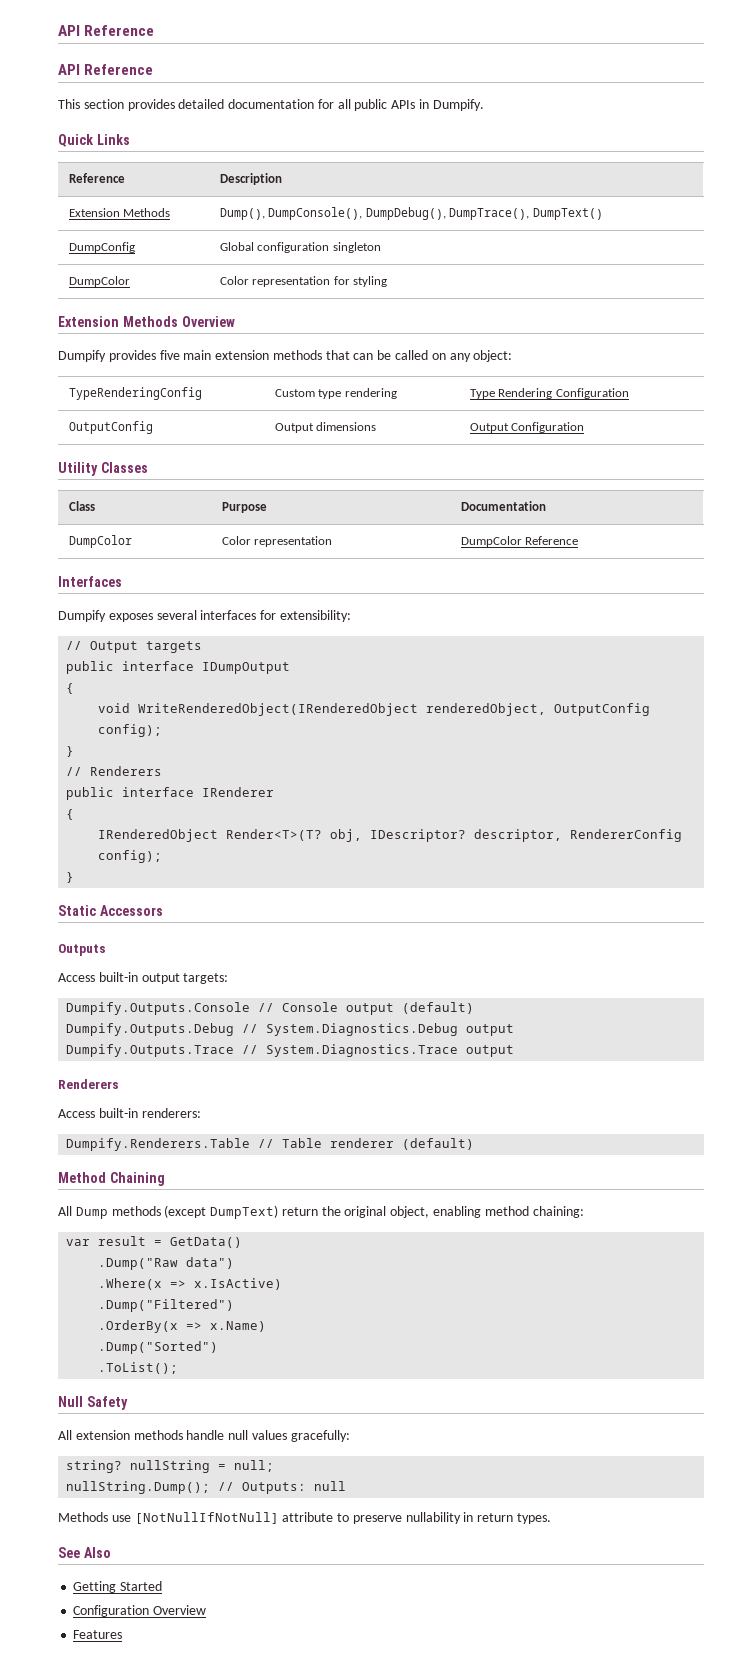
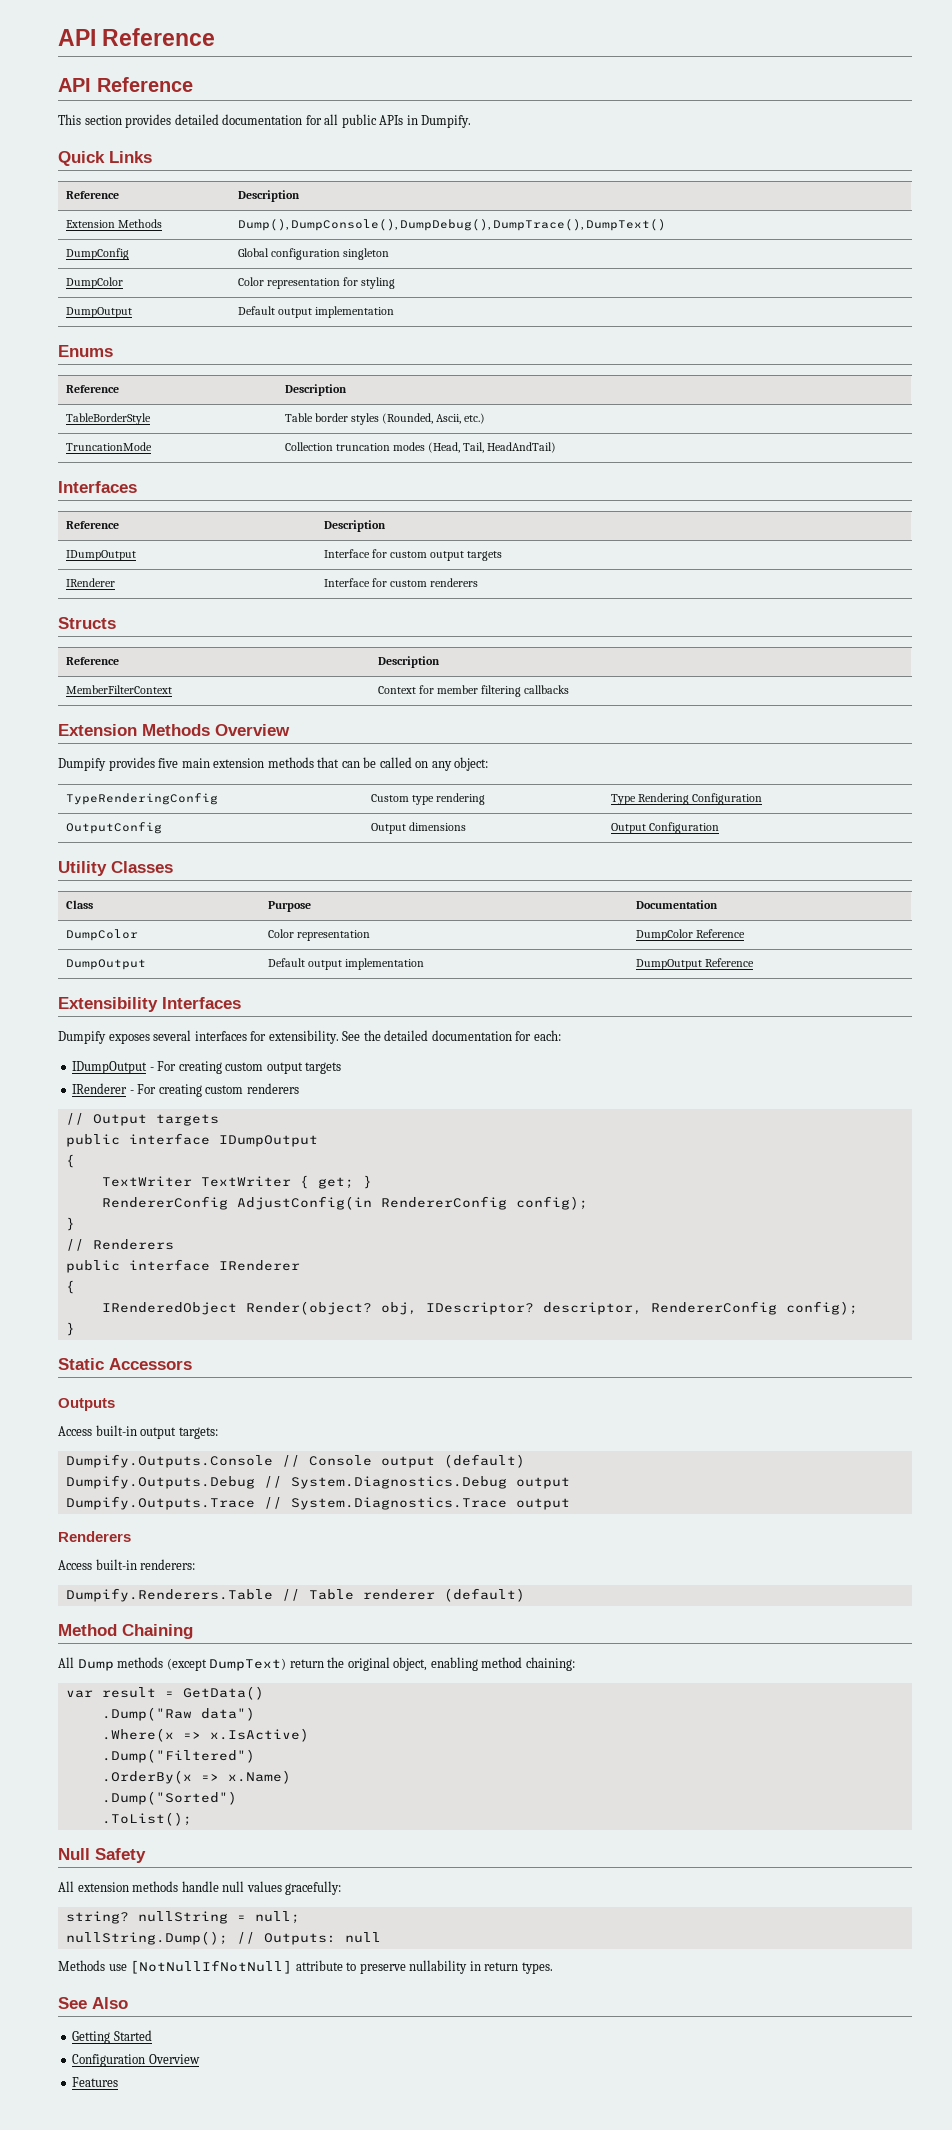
  DumpColor | Color representation for styling
+ DumpOutput | Default output implementation
+ Enums
+ Reference | Description
+ TableBorderStyle | Table border styles (Rounded, Ascii, etc.)
+ TruncationMode | Collection truncation modes (Head, Tail, HeadAndTail)
+ Interfaces
+ Reference | Description
+ IDumpOutput | Interface for custom output targets
+ IRenderer | Interface for custom renderers
+ Structs
+ Reference | Description
+ MemberFilterContext | Context for member filtering callbacks
- Interfaces
+ DumpOutput | Default output implementation | DumpOutput Reference
+ Extensibility Interfaces
- Dumpify exposes several interfaces for extensibility:
+ Dumpify exposes several interfaces for extensibility. See the detailed documentation for each:
+ IDumpOutput - For creating custom output targets
+ IRenderer - For creating custom renderers
- void WriteRenderedObject(IRenderedObject renderedObject, OutputConfig config);
+ TextWriter TextWriter { get; }
+ RendererConfig AdjustConfig(in RendererConfig config);
- IRenderedObject Render<T>(T? obj, IDescriptor? descriptor, RendererConfig config);
+ IRenderedObject Render(object? obj, IDescriptor? descriptor, RendererConfig config);

